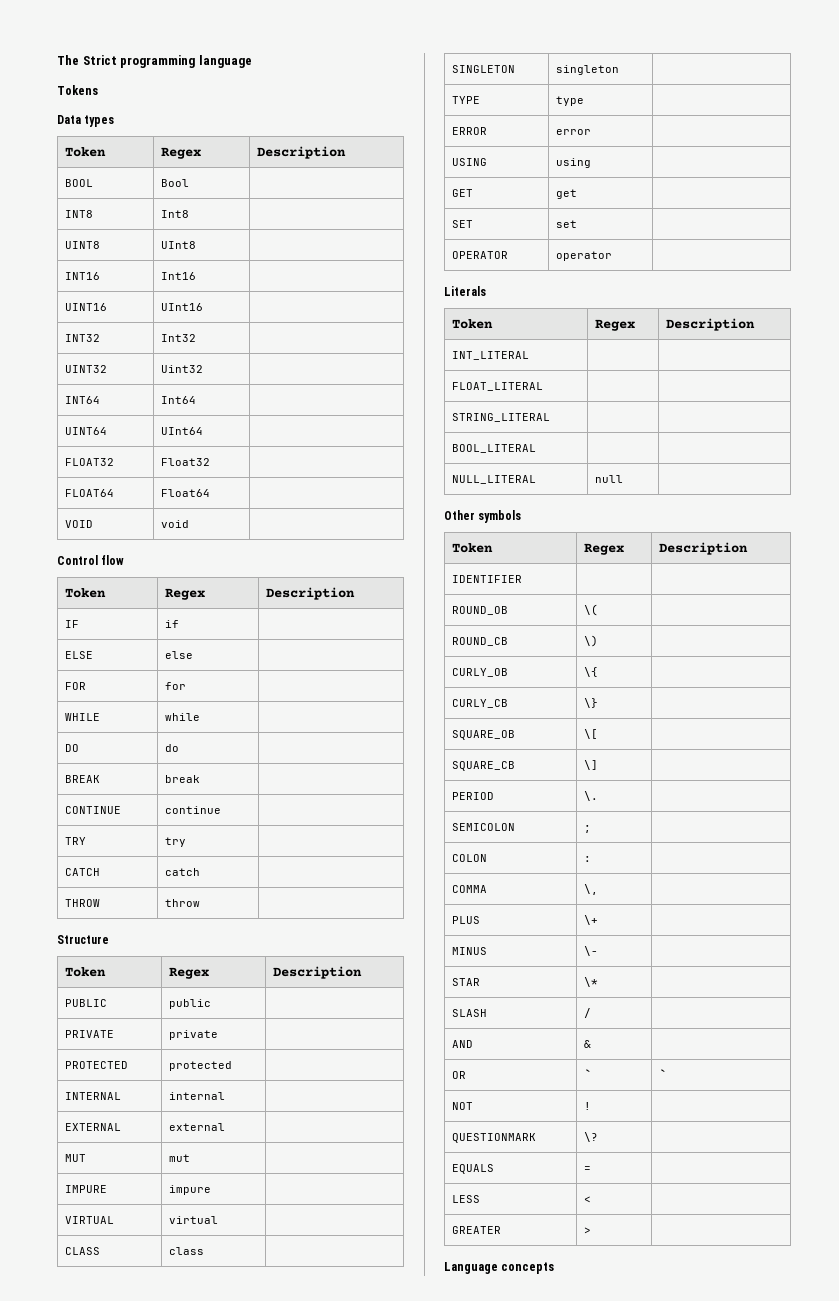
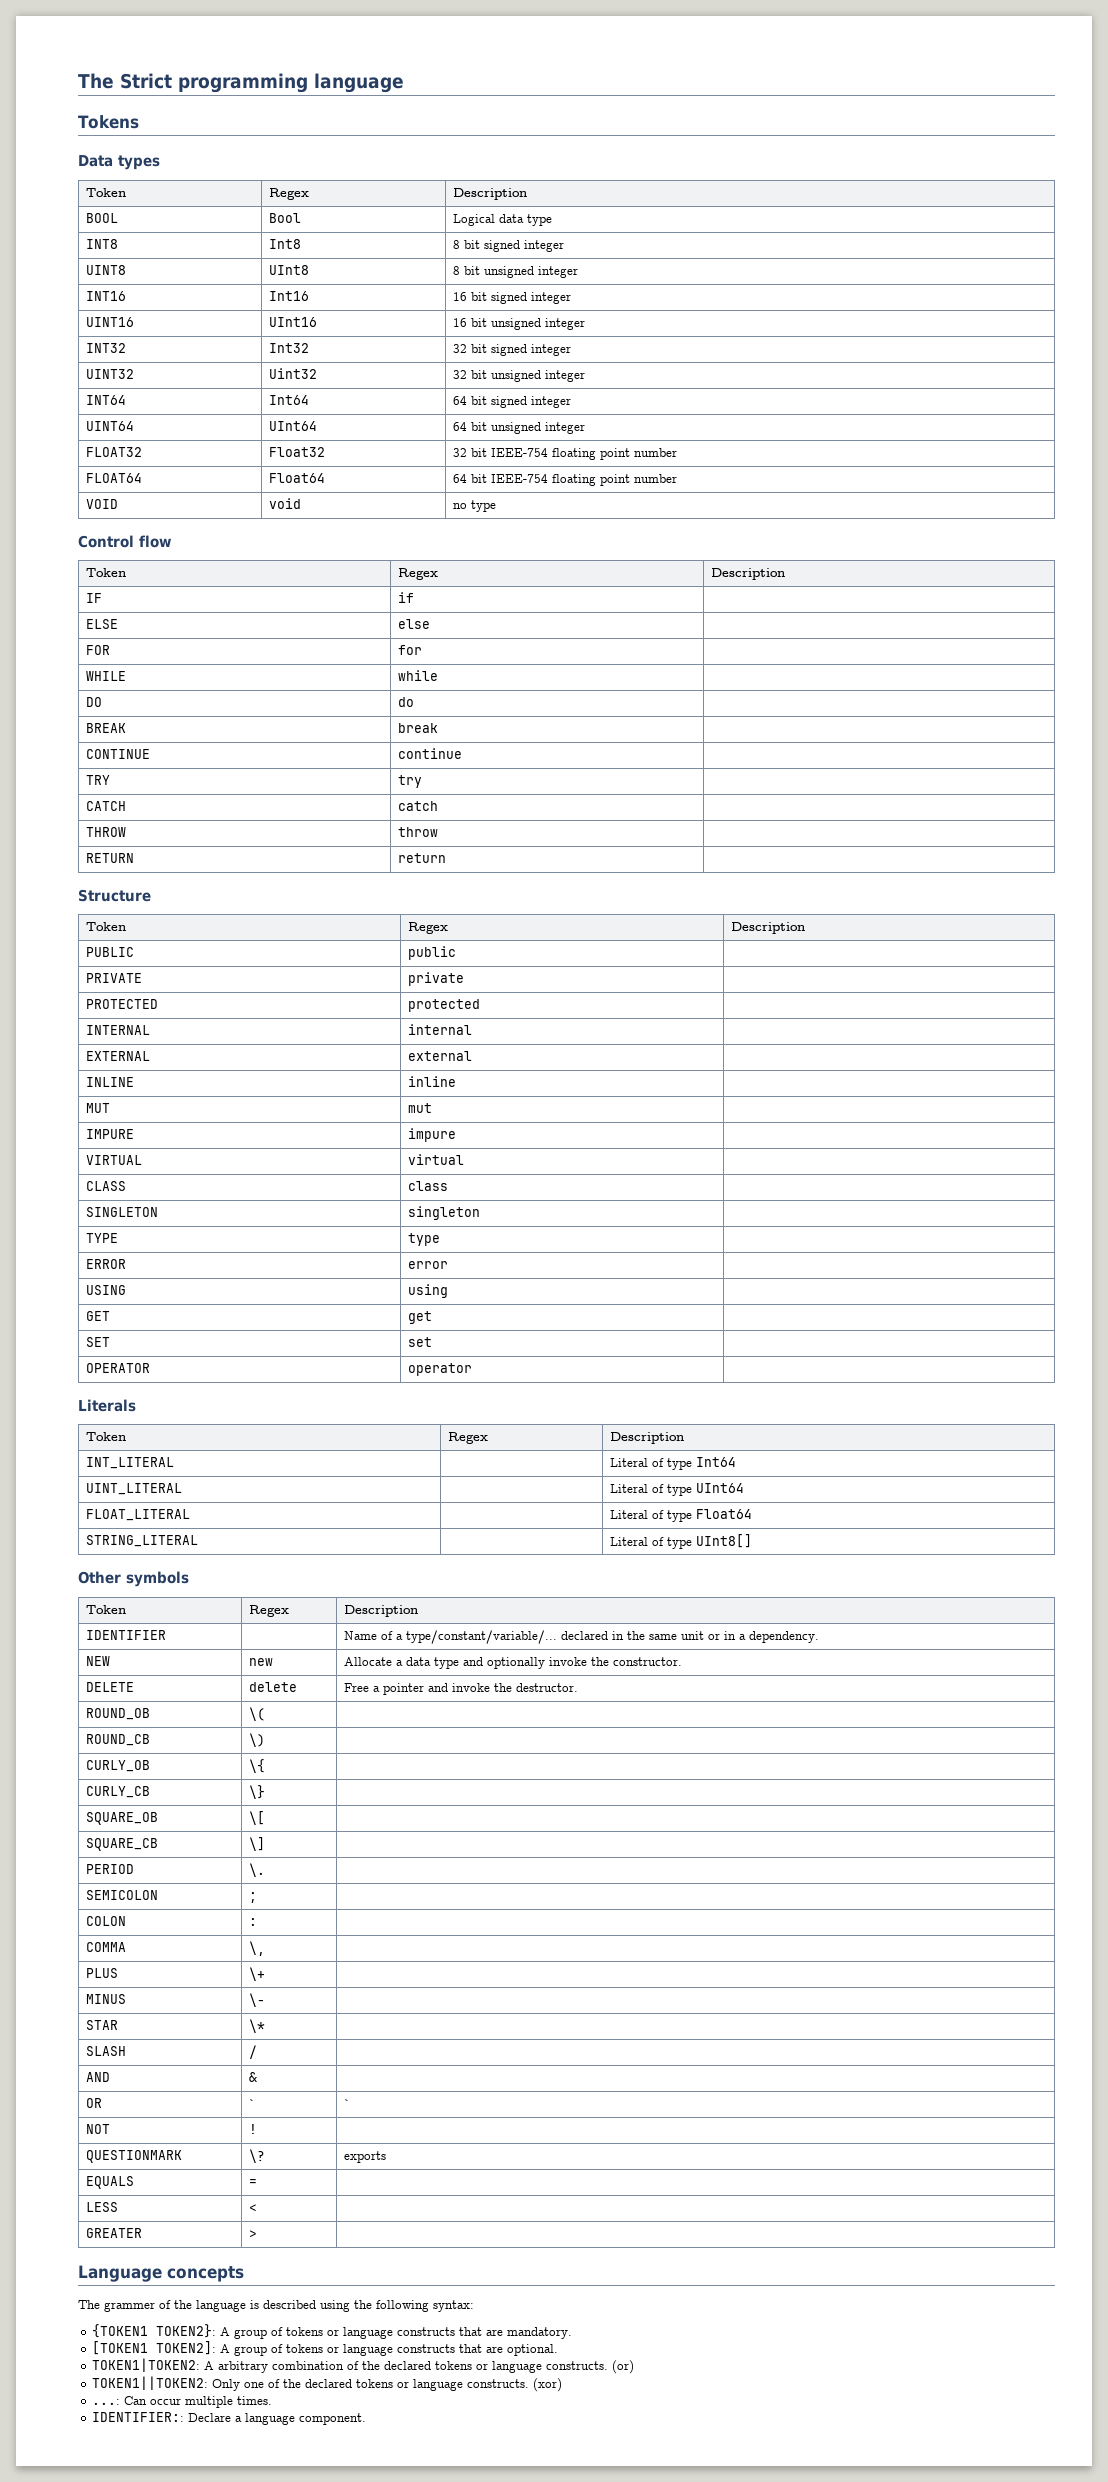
- BOOL | Bool |
+ BOOL | Bool | Logical data type
- INT8 | Int8 |
- UINT8 | UInt8 |
- INT16 | Int16 |
- UINT16 | UInt16 |
- INT32 | Int32 |
- UINT32 | Uint32 |
- INT64 | Int64 |
- UINT64 | UInt64 |
- FLOAT32 | Float32 |
- FLOAT64 | Float64 |
+ INT8 | Int8 | 8 bit signed integer
+ UINT8 | UInt8 | 8 bit unsigned integer
+ INT16 | Int16 | 16 bit signed integer
+ UINT16 | UInt16 | 16 bit unsigned integer
+ INT32 | Int32 | 32 bit signed integer
+ UINT32 | Uint32 | 32 bit unsigned integer
+ INT64 | Int64 | 64 bit signed integer
+ UINT64 | UInt64 | 64 bit unsigned integer
+ FLOAT32 | Float32 | 32 bit IEEE-754 floating point number
+ FLOAT64 | Float64 | 64 bit IEEE-754 floating point number
- VOID | void |
+ VOID | void | no type
+ RETURN | return |
+ INLINE | inline |
- INT_LITERAL | |
- FLOAT_LITERAL | |
- STRING_LITERAL | |
- BOOL_LITERAL | |
- NULL_LITERAL | null |
+ INT_LITERAL | | Literal of type Int64
+ UINT_LITERAL | | Literal of type UInt64
+ FLOAT_LITERAL | | Literal of type Float64
+ STRING_LITERAL | | Literal of type UInt8[]
- IDENTIFIER | |
+ IDENTIFIER | | Name of a type/constant/variable/... declared in the same unit or in a dependency.
+ NEW | new | Allocate a data type and optionally invoke the constructor.
+ DELETE | delete | Free a pointer and invoke the destructor.
- QUESTIONMARK | \? |
+ QUESTIONMARK | \? | exports
+ The grammer of the language is described using the following syntax:
+ {TOKEN1 TOKEN2}: A group of tokens or language constructs that are mandatory.
+ [TOKEN1 TOKEN2]: A group of tokens or language constructs that are optional.
+ TOKEN1|TOKEN2: A arbitrary combination of the declared tokens or language constructs. (or)
+ TOKEN1||TOKEN2: Only one of the declared tokens or language constructs. (xor)
+ ...: Can occur multiple times.
+ IDENTIFIER:: Declare a language component.

